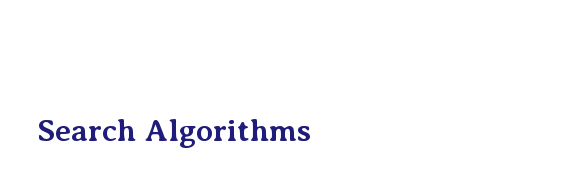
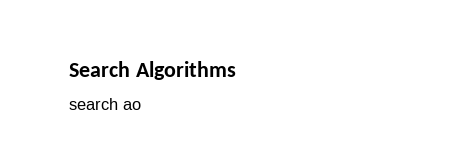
+ search ao

